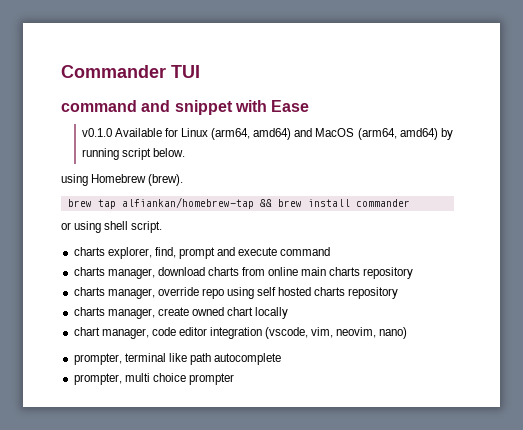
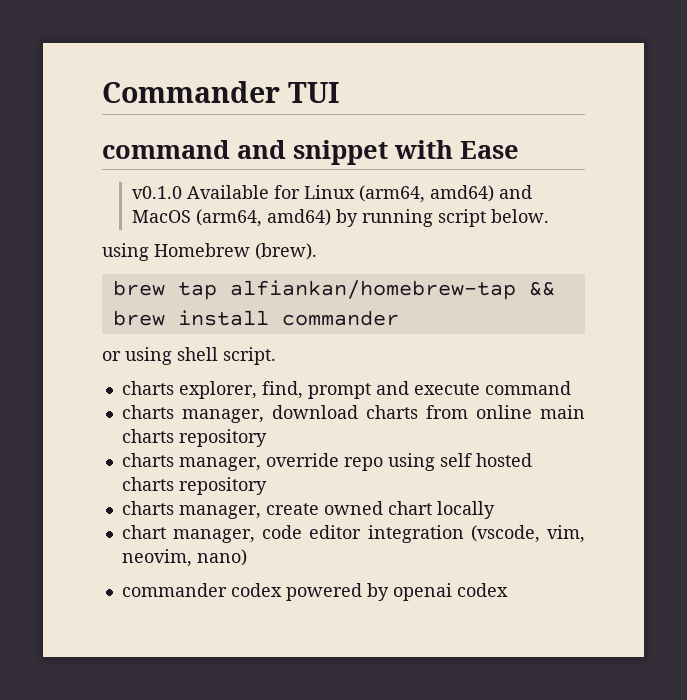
- prompter, terminal like path autocomplete
- prompter, multi choice prompter
+ commander codex powered by openai codex

